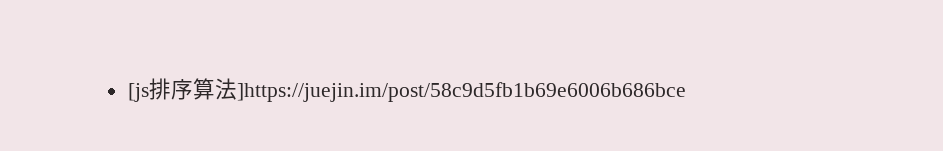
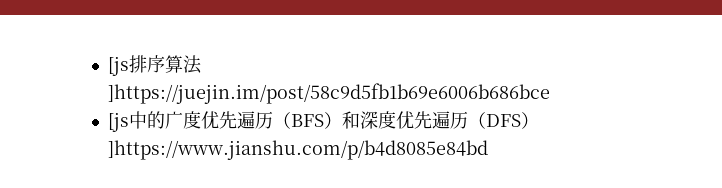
+ [js中的广度优先遍历（BFS）和深度优先遍历（DFS）]https://www.jianshu.com/p/b4d8085e84bd

